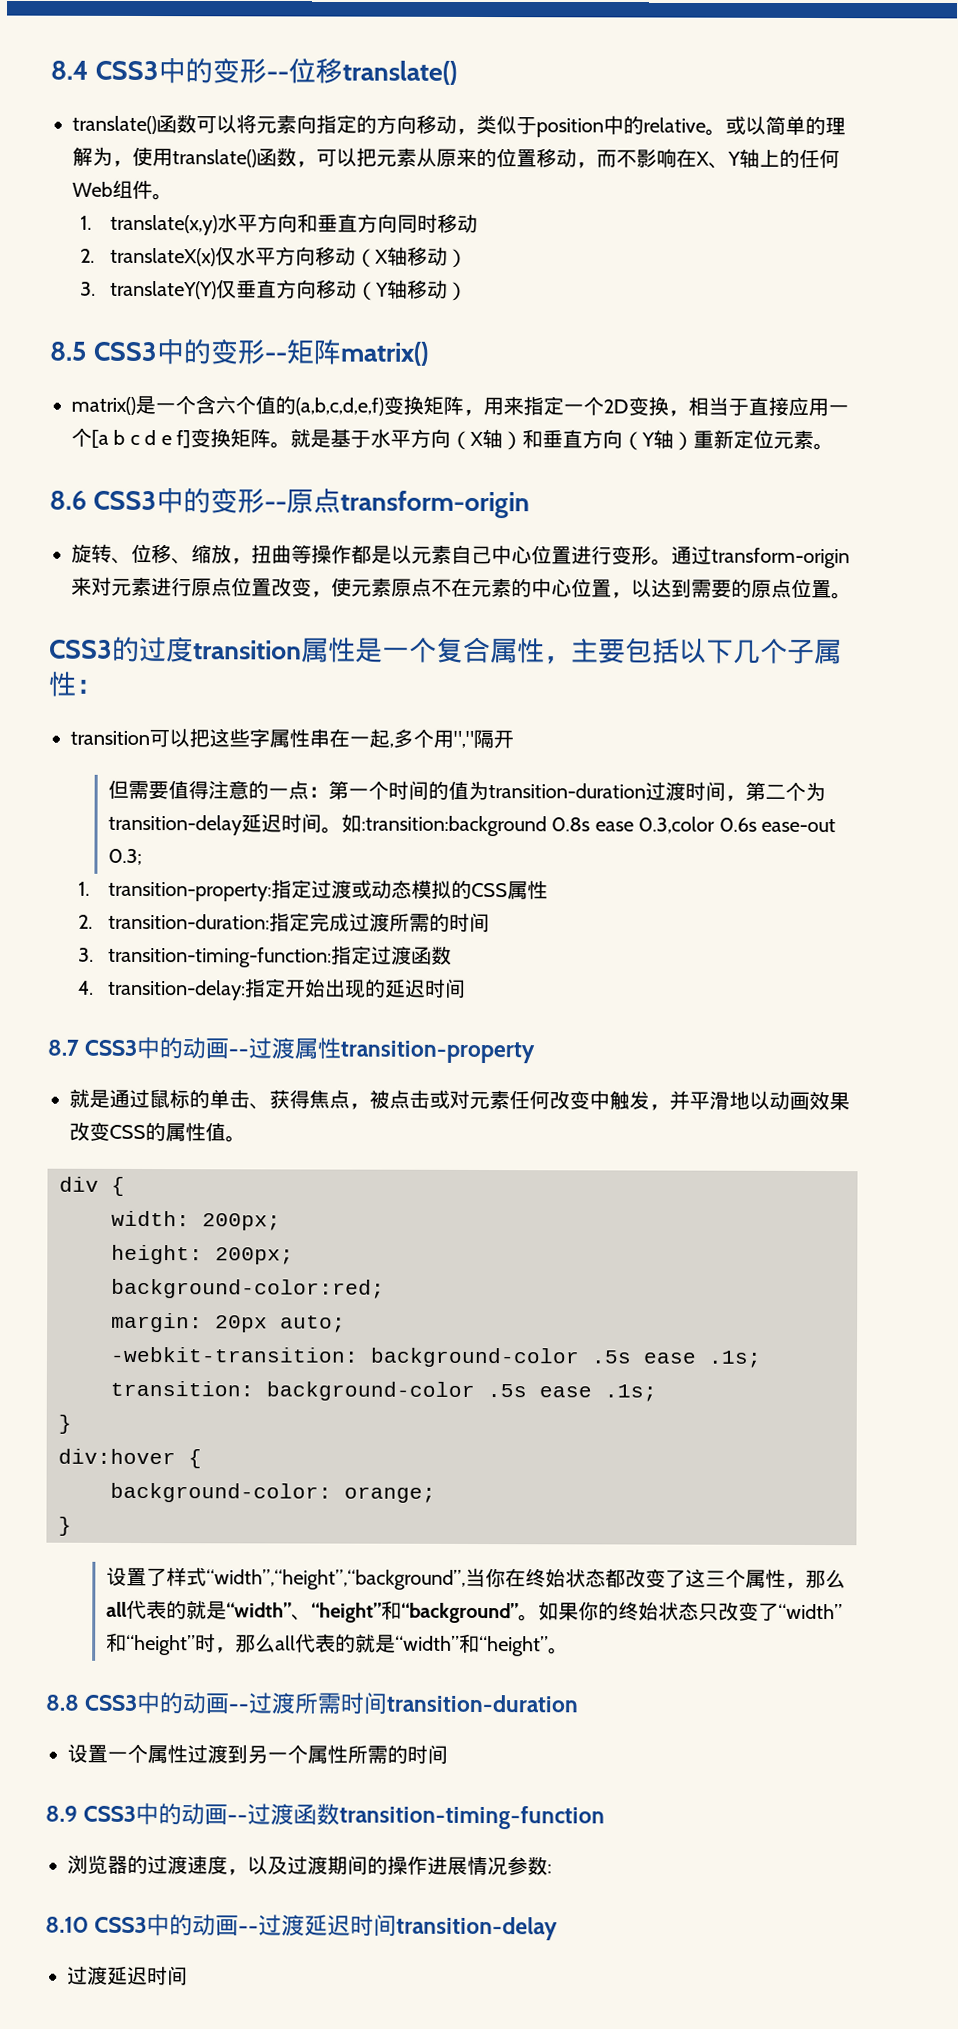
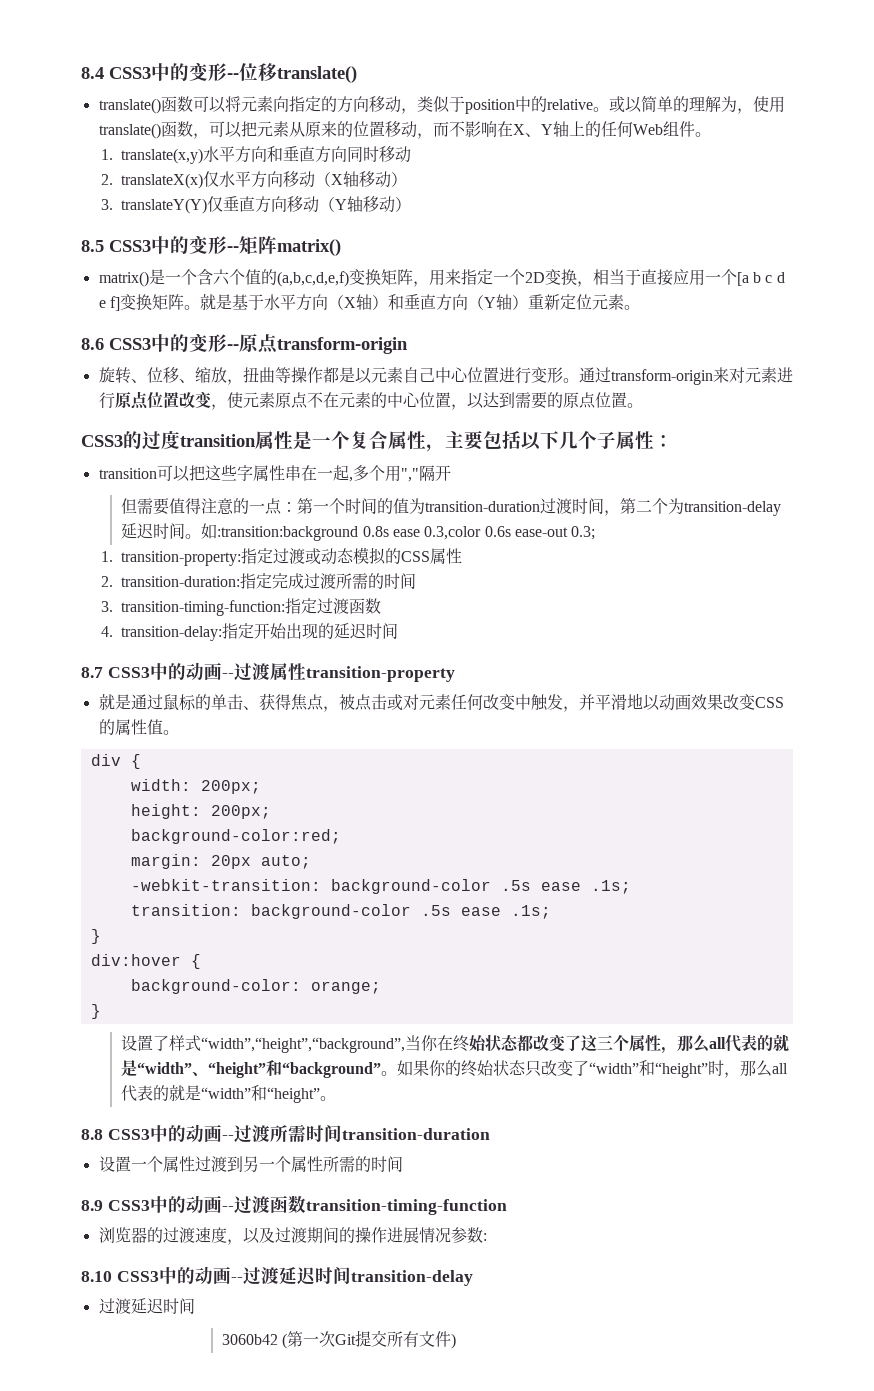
+ 3060b42 (第一次Git提交所有文件)

